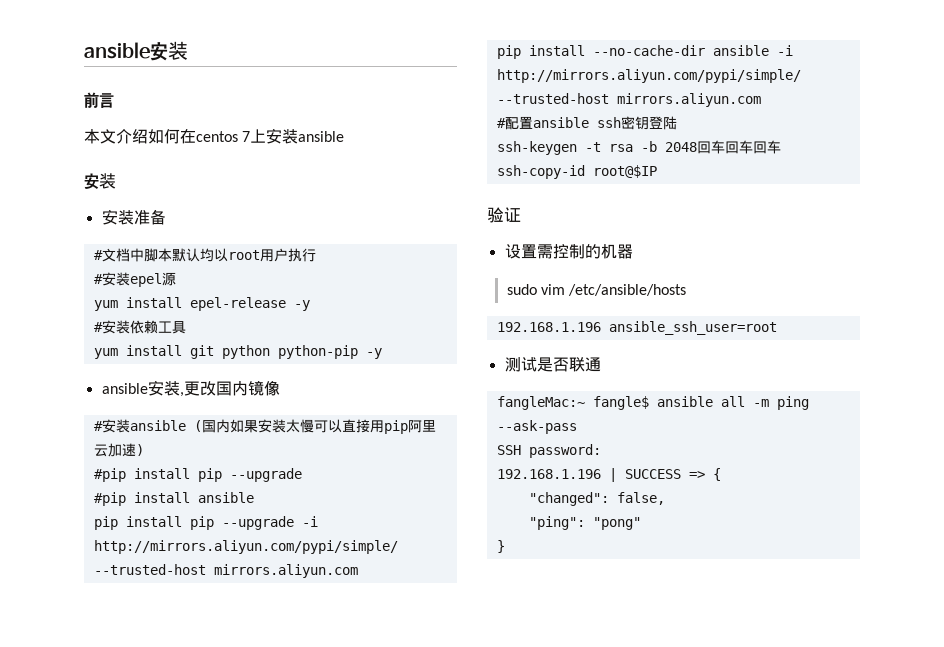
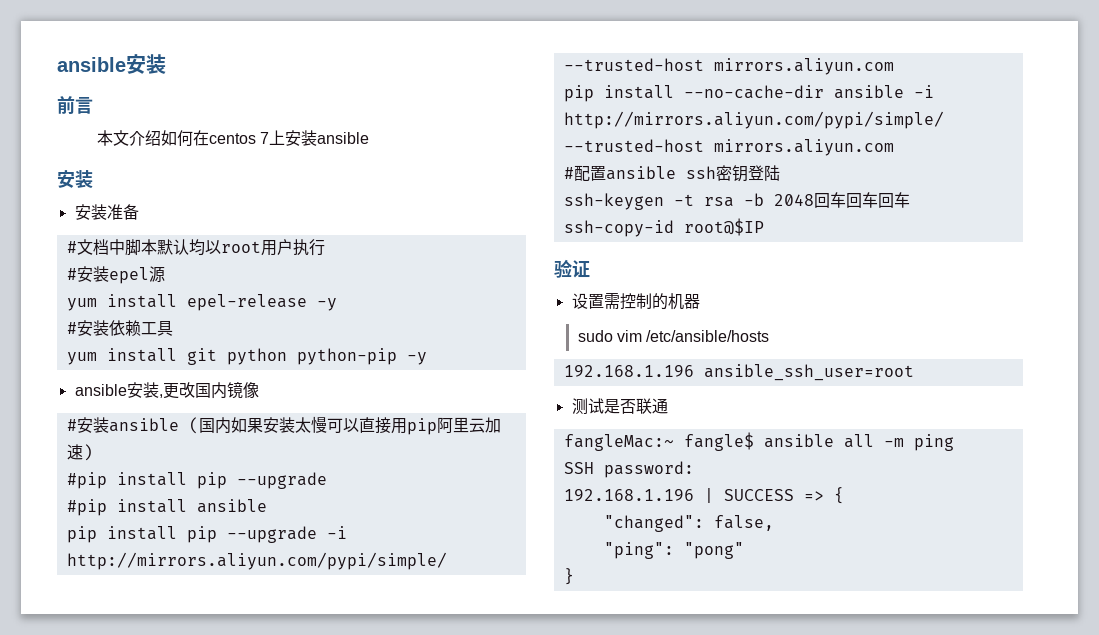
- fangleMac:~ fangle$ ansible all -m ping --ask-pass
+ fangleMac:~ fangle$ ansible all -m ping

